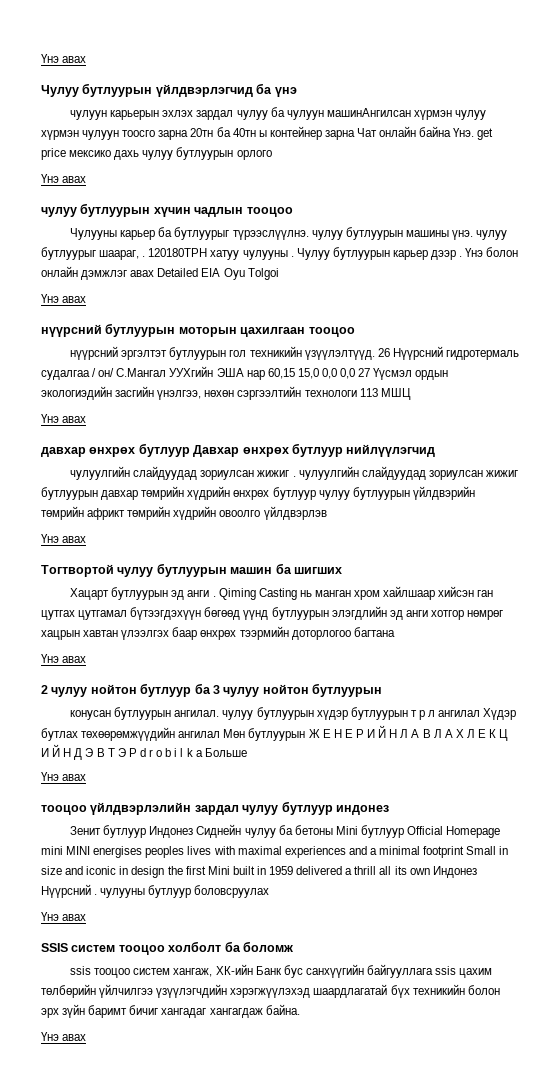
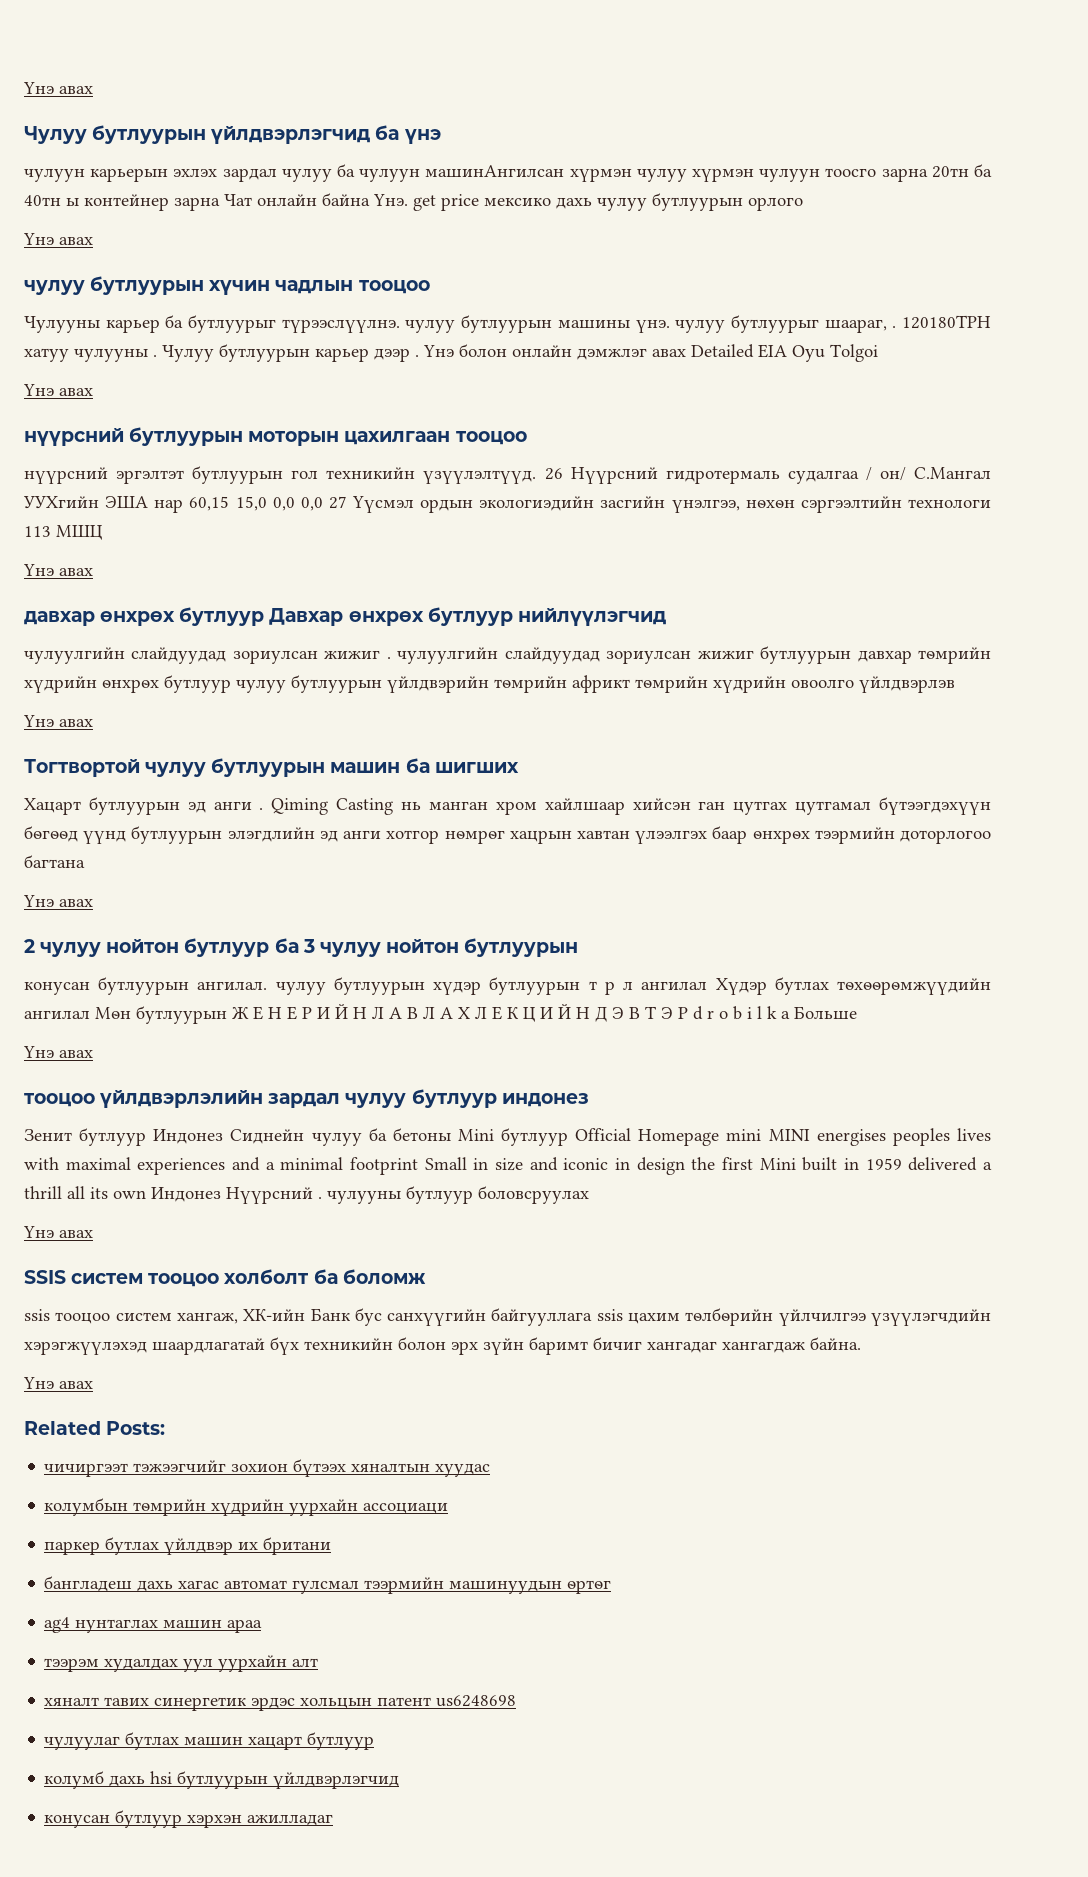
+ Related Posts:
+ чичиргээт тэжээгчийг зохион бүтээх хяналтын хуудас
+ колумбын төмрийн хүдрийн уурхайн ассоциаци
+ паркер бутлах үйлдвэр их британи
+ бангладеш дахь хагас автомат гулсмал тээрмийн машинуудын өртөг
+ ag4 нунтаглах машин араа
+ тээрэм худалдах уул уурхайн алт
+ хяналт тавих синергетик эрдэс хольцын патент us6248698
+ чулуулаг бутлах машин хацарт бутлуур
+ колумб дахь hsi бутлуурын үйлдвэрлэгчид
+ конусан бутлуур хэрхэн ажилладаг

